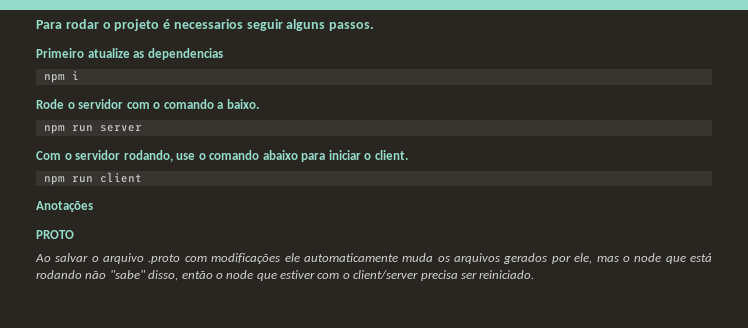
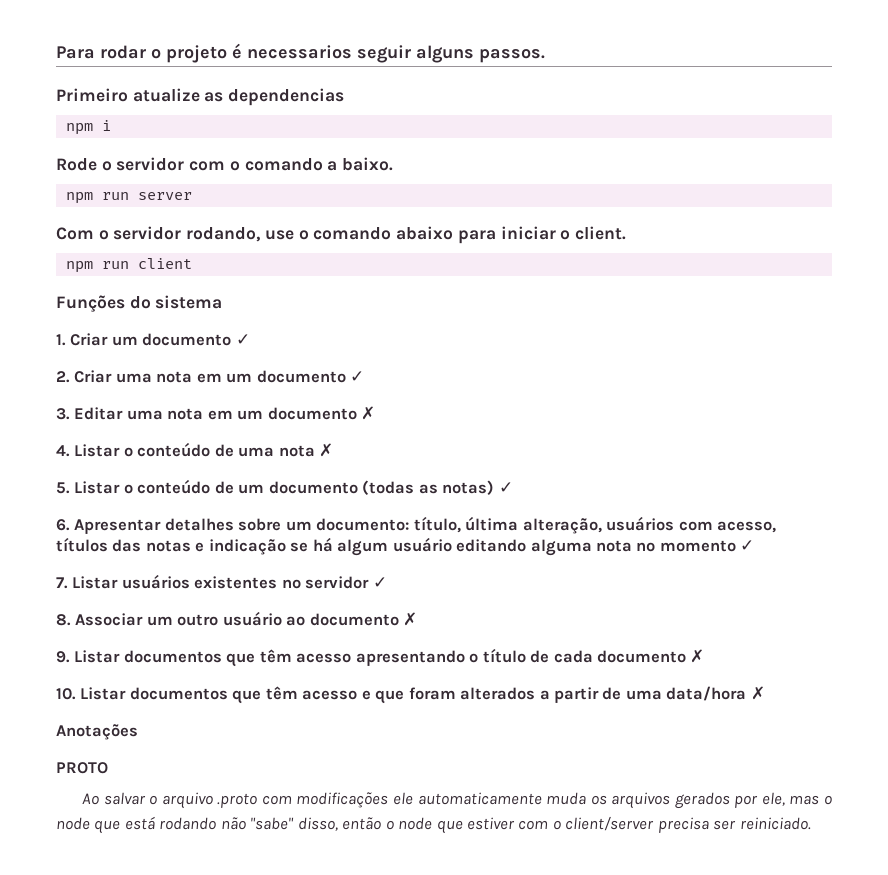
+ Funções do sistema
+ 1. Criar um documento ✓
+ 2. Criar uma nota em um documento ✓
+ 3. Editar uma nota em um documento ✗
+ 4. Listar o conteúdo de uma nota ✗
+ 5. Listar o conteúdo de um documento (todas as notas) ✓
+ 6. Apresentar detalhes sobre um documento: título, última alteração, usuários com acesso, títulos das notas e indicação se há algum usuário editando alguma nota no momento ✓
+ 7. Listar usuários existentes no servidor ✓
+ 8. Associar um outro usuário ao documento ✗
+ 9. Listar documentos que têm acesso apresentando o título de cada documento ✗
+ 10. Listar documentos que têm acesso e que foram alterados a partir de uma data/hora ✗

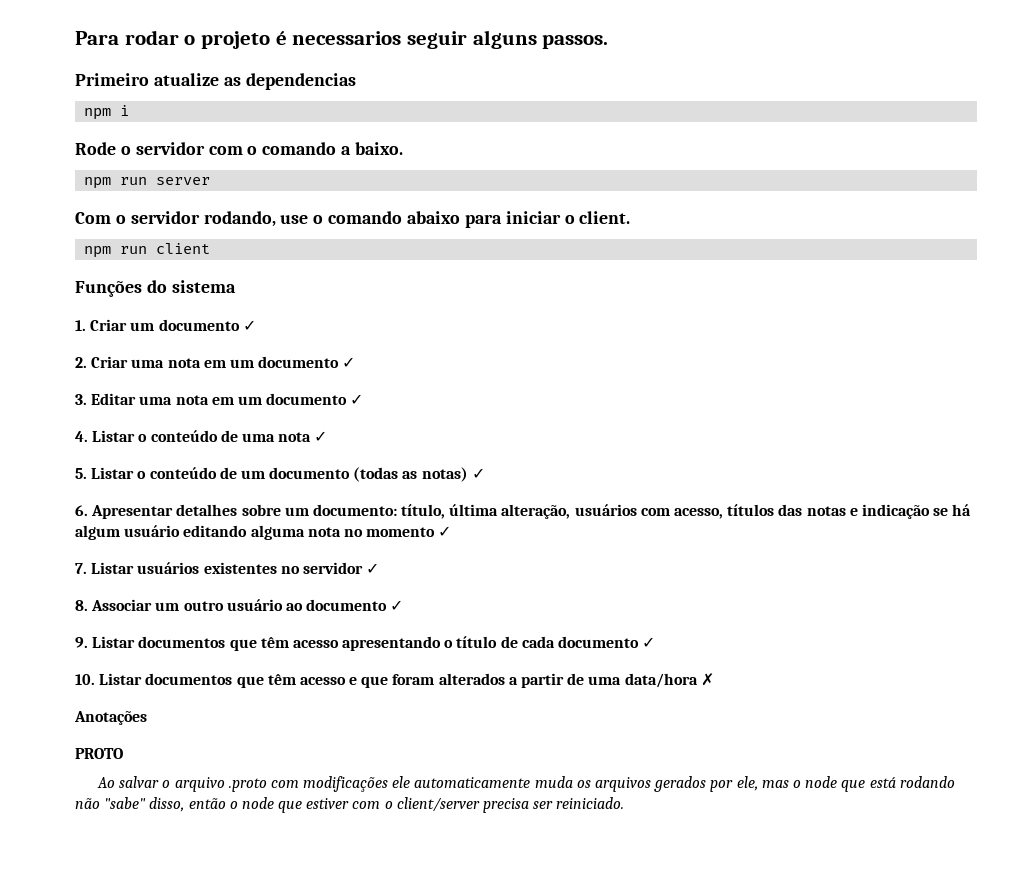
- 3. Editar uma nota em um documento ✗
+ 3. Editar uma nota em um documento ✓
- 4. Listar o conteúdo de uma nota ✗
+ 4. Listar o conteúdo de uma nota ✓
- 8. Associar um outro usuário ao documento ✗
+ 8. Associar um outro usuário ao documento ✓
- 9. Listar documentos que têm acesso apresentando o título de cada documento ✗
+ 9. Listar documentos que têm acesso apresentando o título de cada documento ✓

